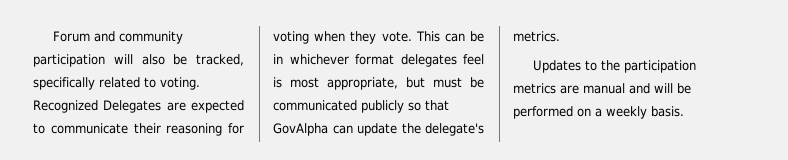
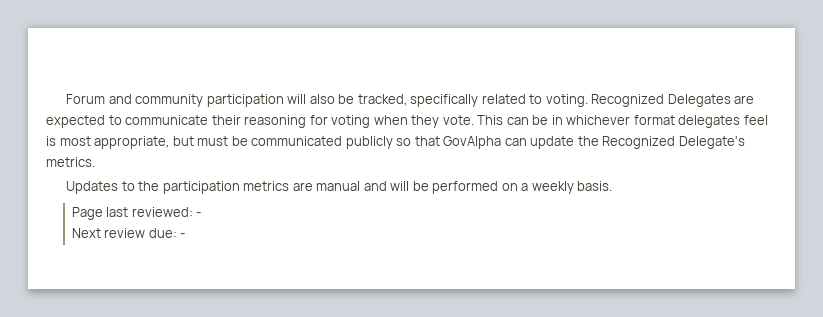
- This can be in whichever format delegates feel is most appropriate, but must be communicated publicly so that GovAlpha can update the delegate's metrics.
+ This can be in whichever format delegates feel is most appropriate, but must be communicated publicly so that GovAlpha can update the Recognized Delegate's metrics.
+ Page last reviewed: -
+ Next review due: -

